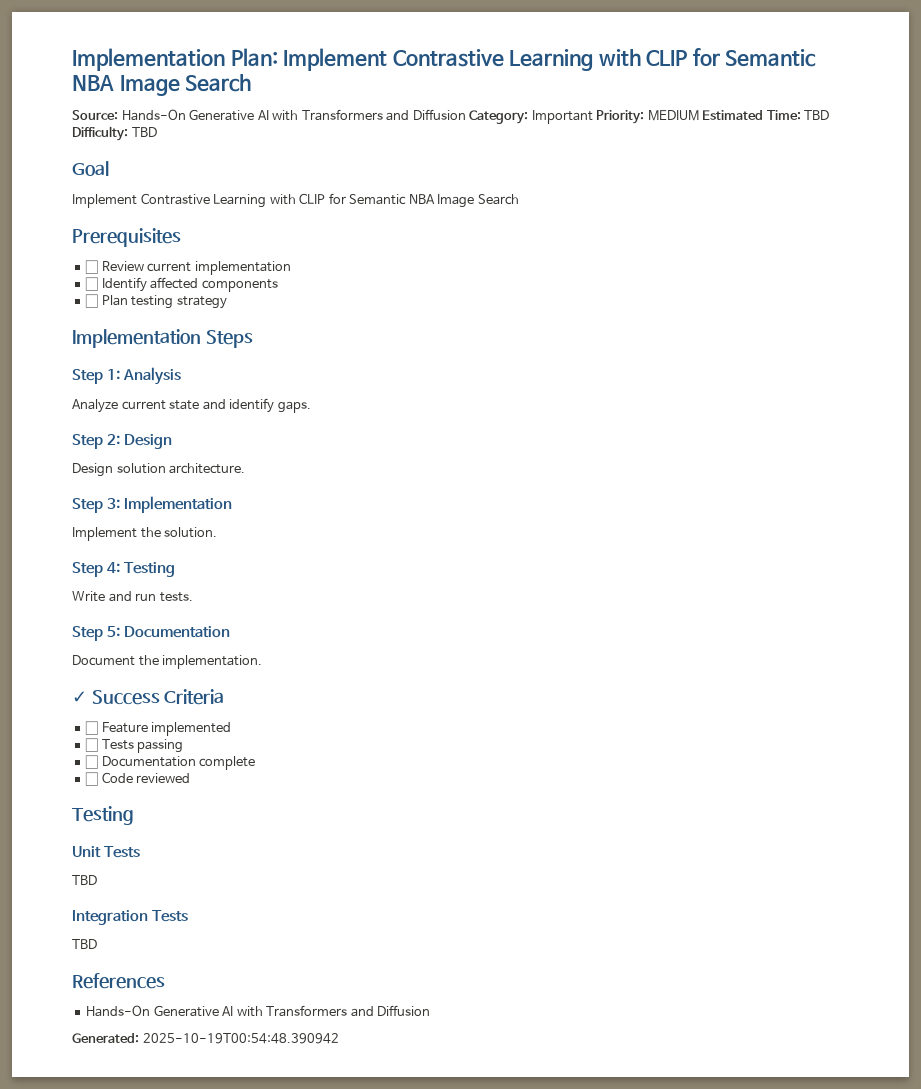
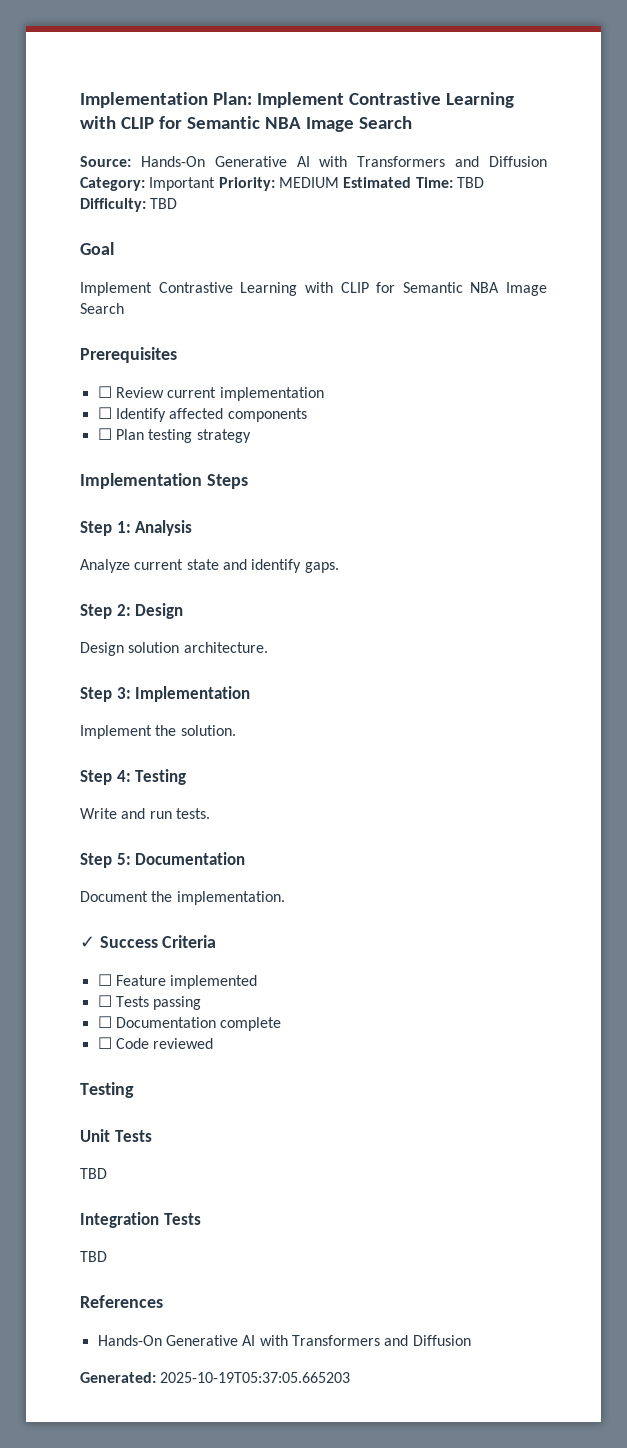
- Generated: 2025-10-19T00:54:48.390942
+ Generated: 2025-10-19T05:37:05.665203

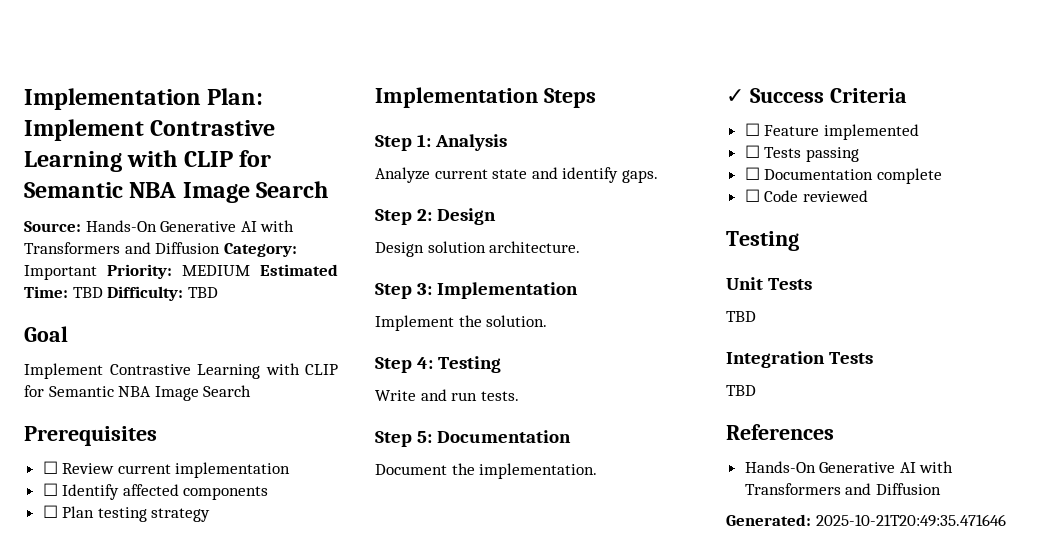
- Generated: 2025-10-19T05:37:05.665203
+ Generated: 2025-10-21T20:49:35.471646

